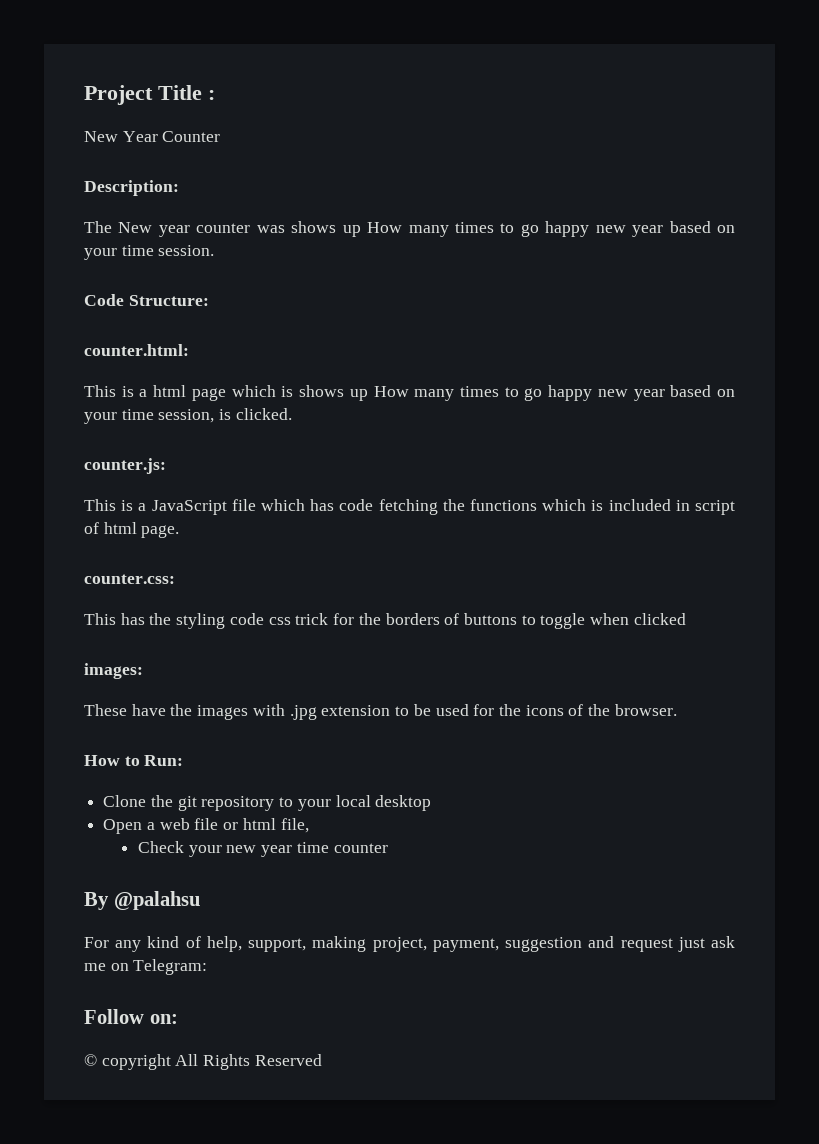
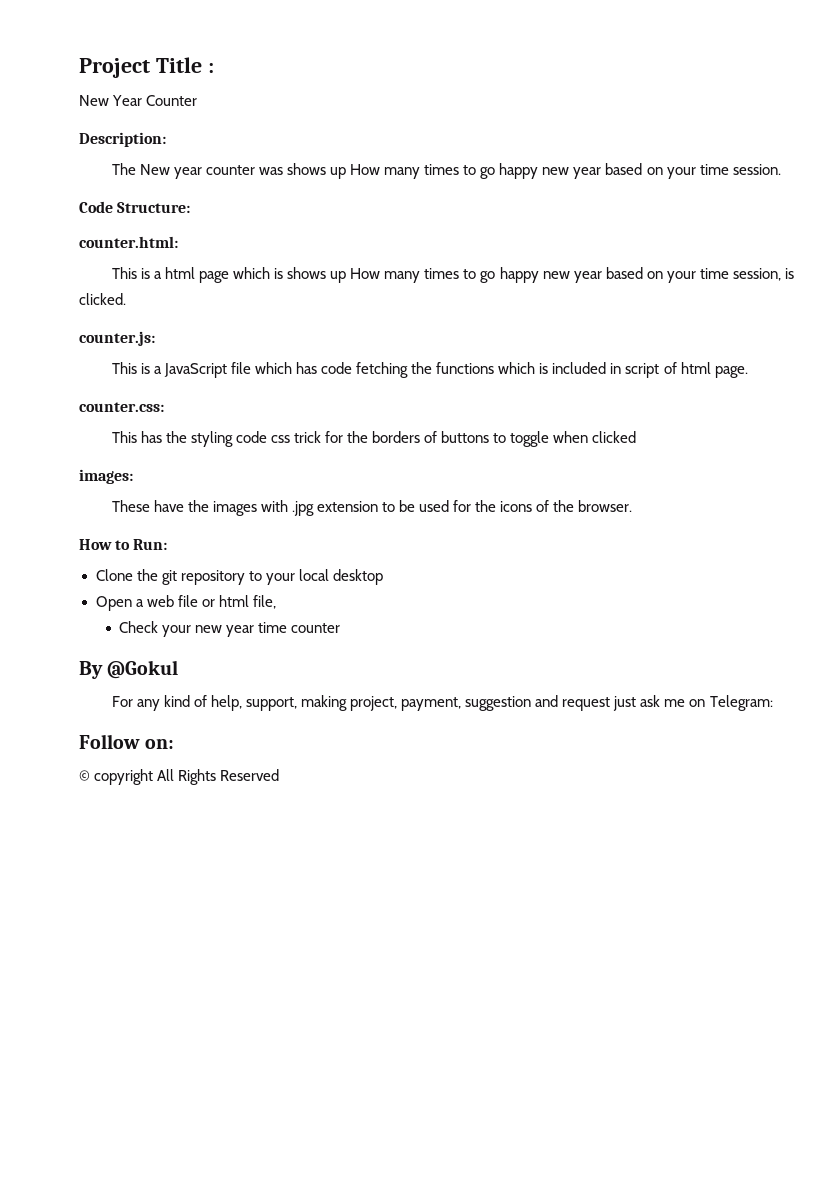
- By @palahsu
+ By @Gokul

